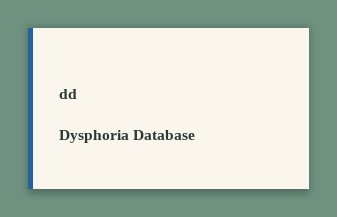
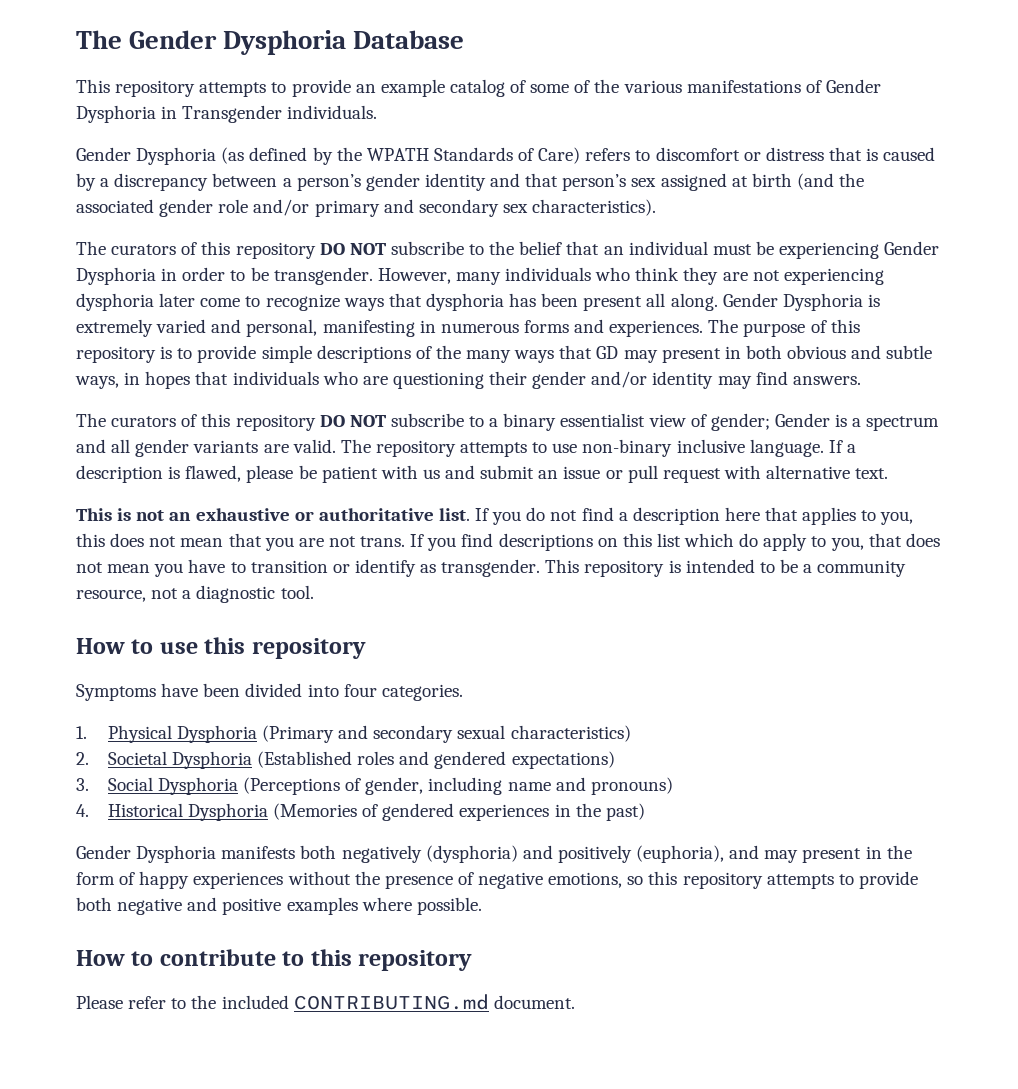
- dd
- Dysphoria Database
+ The Gender Dysphoria Database
+ This repository attempts to provide an example catalog of some of the various manifestations of Gender Dysphoria in Transgender individuals.
+ Gender Dysphoria (as defined by the WPATH Standards of Care) refers to discomfort or distress that is caused by a discrepancy between a person’s gender identity and that person’s sex assigned at birth (and the associated gender role and/or primary and secondary sex characteristics).
+ The curators of this repository DO NOT subscribe to the belief that an individual must be experiencing Gender Dysphoria in order to be transgender. However, many individuals who think they are not experiencing dysphoria later come to recognize ways that dysphoria has been present all along. Gender Dysphoria is extremely varied and personal, manifesting in numerous forms and experiences. The purpose of this repository is to provide simple descriptions of the many ways that GD may present in both obvious and subtle ways, in hopes that individuals who are questioning their gender and/or identity may find answers.
+ The curators of this repository DO NOT subscribe to a binary essentialist view of gender; Gender is a spectrum and all gender variants are valid. The repository attempts to use non-binary inclusive language. If a description is flawed, please be patient with us and submit an issue or pull request with alternative text.
+ This is not an exhaustive or authoritative list. If you do not find a description here that applies to you, this does not mean that you are not trans. If you find descriptions on this list which do apply to you, that does not mean you have to transition or identify as transgender. This repository is intended to be a community resource, not a diagnostic tool.
+ How to use this repository
+ Symptoms have been divided into four categories.
+ 1. Physical Dysphoria (Primary and secondary sexual characteristics)
+ 2. Societal Dysphoria (Established roles and gendered expectations)
+ 3. Social Dysphoria (Perceptions of gender, including name and pronouns)
+ 4. Historical Dysphoria (Memories of gendered experiences in the past)
+ Gender Dysphoria manifests both negatively (dysphoria) and positively (euphoria), and may present in the form of happy experiences without the presence of negative emotions, so this repository attempts to provide both negative and positive examples where possible.
+ How to contribute to this repository
+ Please refer to the included CONTRIBUTING.md document.

